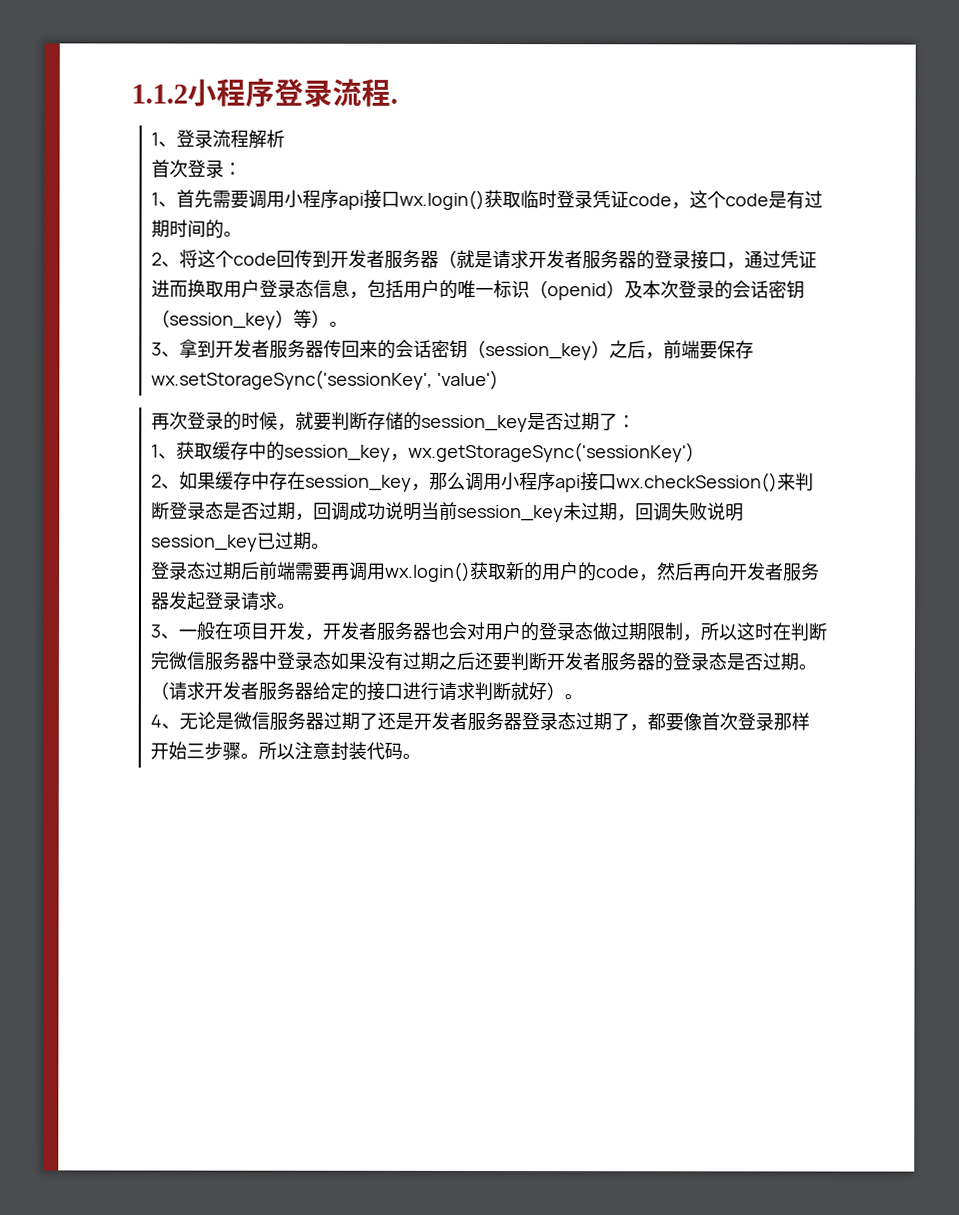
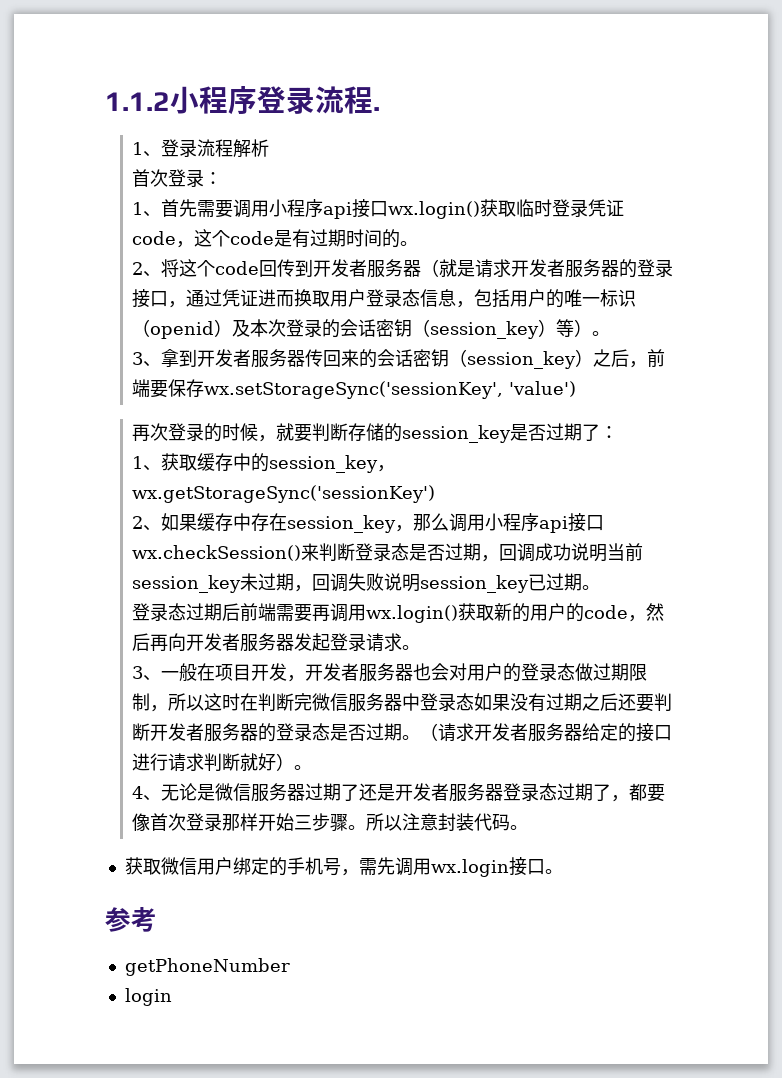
+ 获取微信用户绑定的手机号，需先调用wx.login接口。
+ 参考
+ getPhoneNumber
+ login

